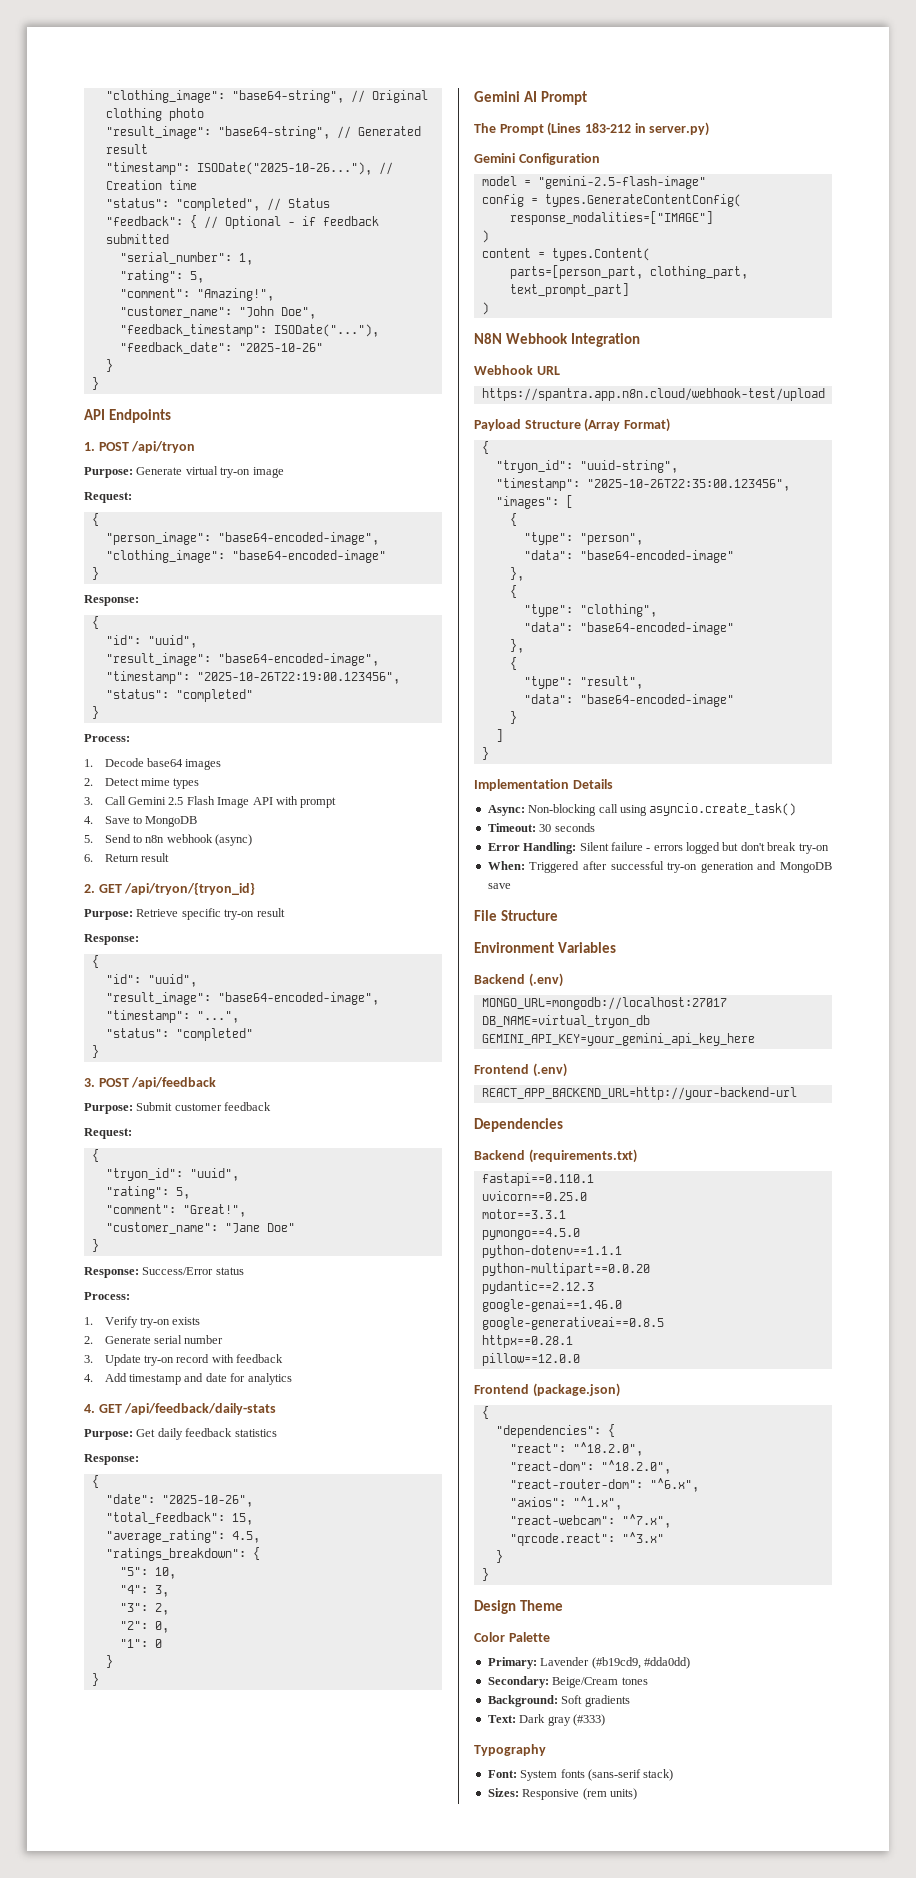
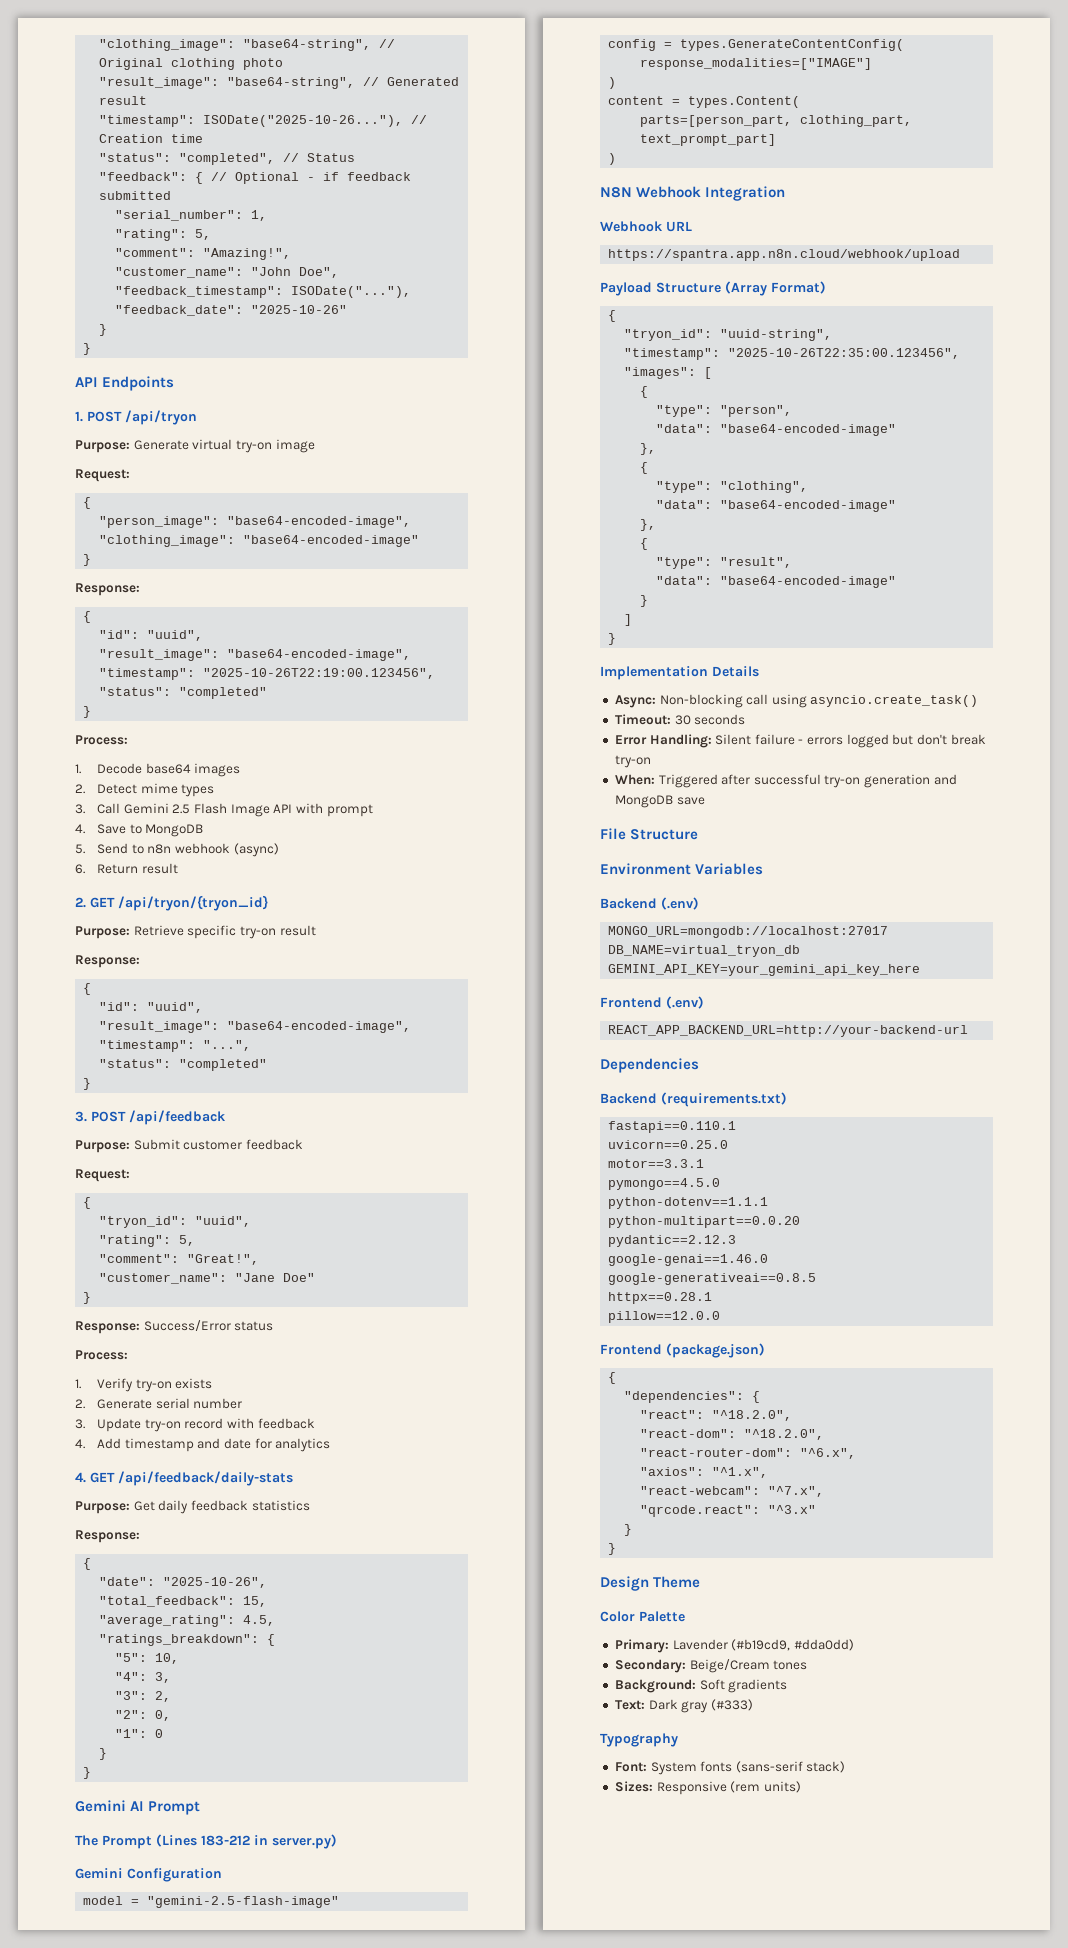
- https://spantra.app.n8n.cloud/webhook-test/upload
+ https://spantra.app.n8n.cloud/webhook/upload

